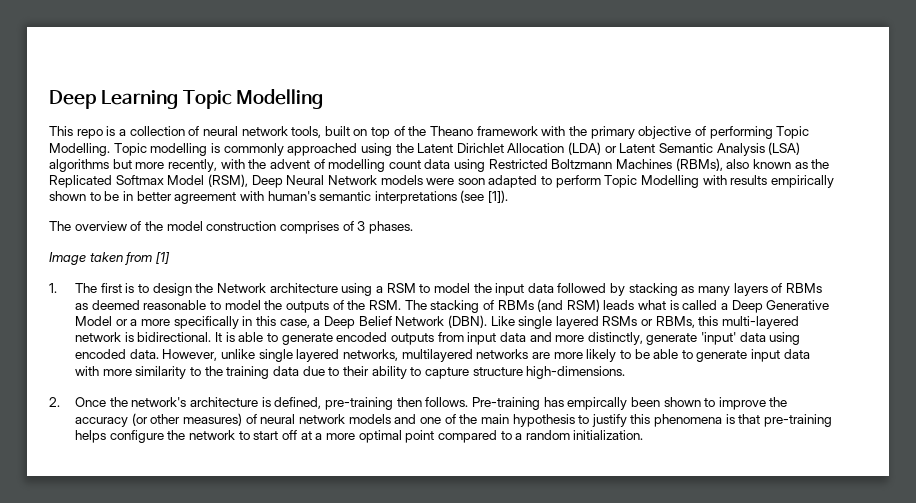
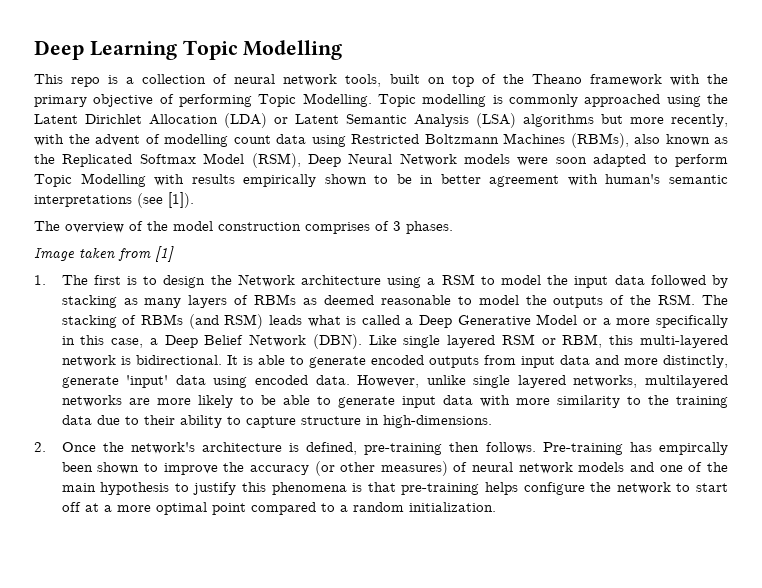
- Like single layered RSMs or RBMs, this multi-layered network is bidirectional.
+ Like single layered RSM or RBM, this multi-layered network is bidirectional.
- However, unlike single layered networks, multilayered networks are more likely to be able to generate input data with more similarity to the training data due to their ability to capture structure high-dimensions.
+ However, unlike single layered networks, multilayered networks are more likely to be able to generate input data with more similarity to the training data due to their ability to capture structure in high-dimensions.

